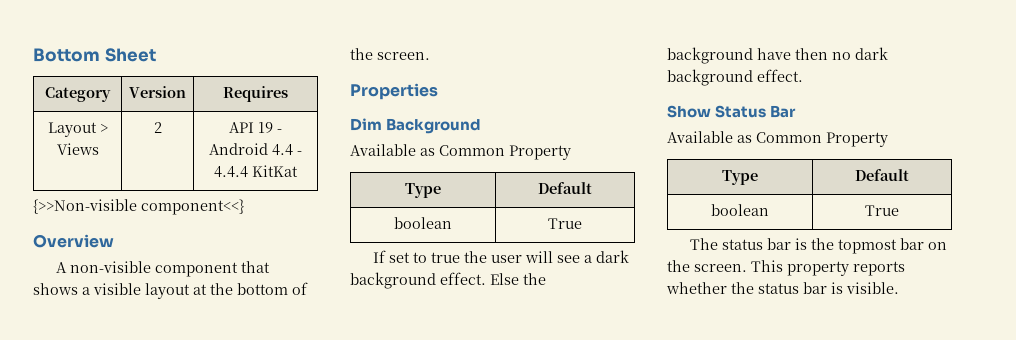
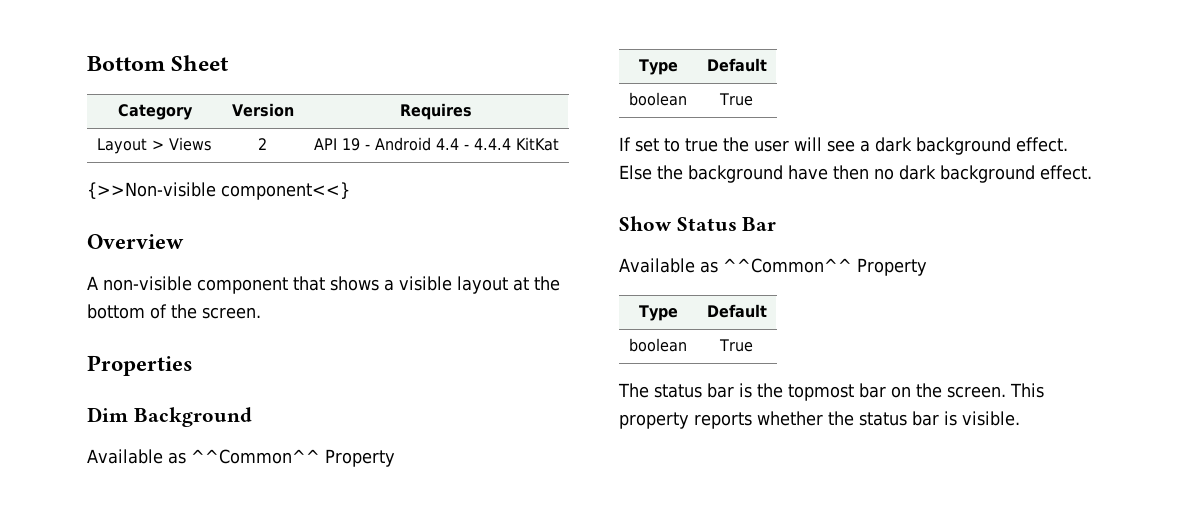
  Dim Background
- Available as Common Property
+ Available as ^^Common^^ Property
  Show Status Bar
- Available as Common Property
+ Available as ^^Common^^ Property

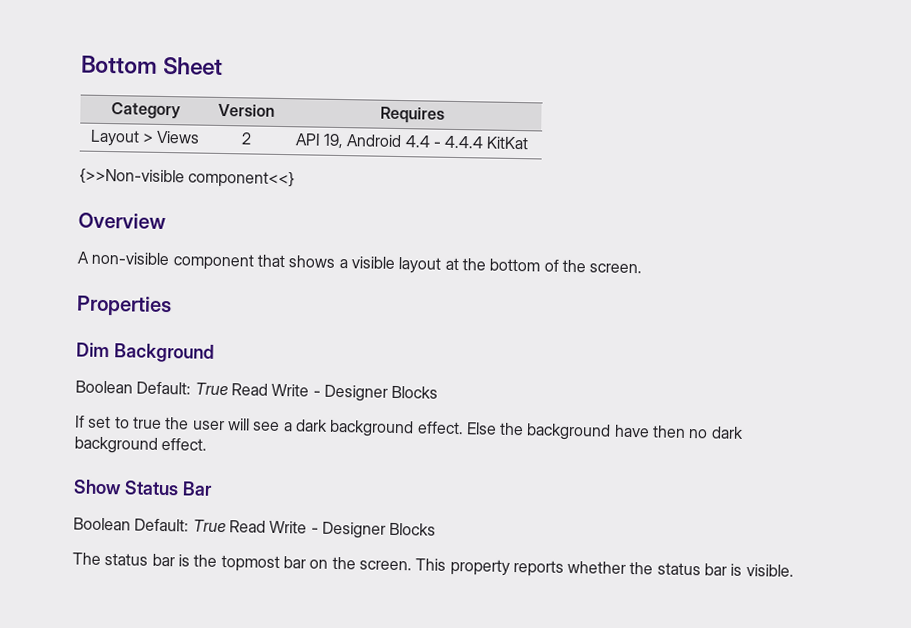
- Layout > Views | 2 | API 19 - Android 4.4 - 4.4.4 KitKat
+ Layout > Views | 2 | API 19, Android 4.4 - 4.4.4 KitKat
  Dim Background
- Available as ^^Common^^ Property
- Type | Default
- boolean | True
+ Boolean Default: True Read Write - Designer Blocks
  Show Status Bar
- Available as ^^Common^^ Property
- Type | Default
- boolean | True
+ Boolean Default: True Read Write - Designer Blocks

